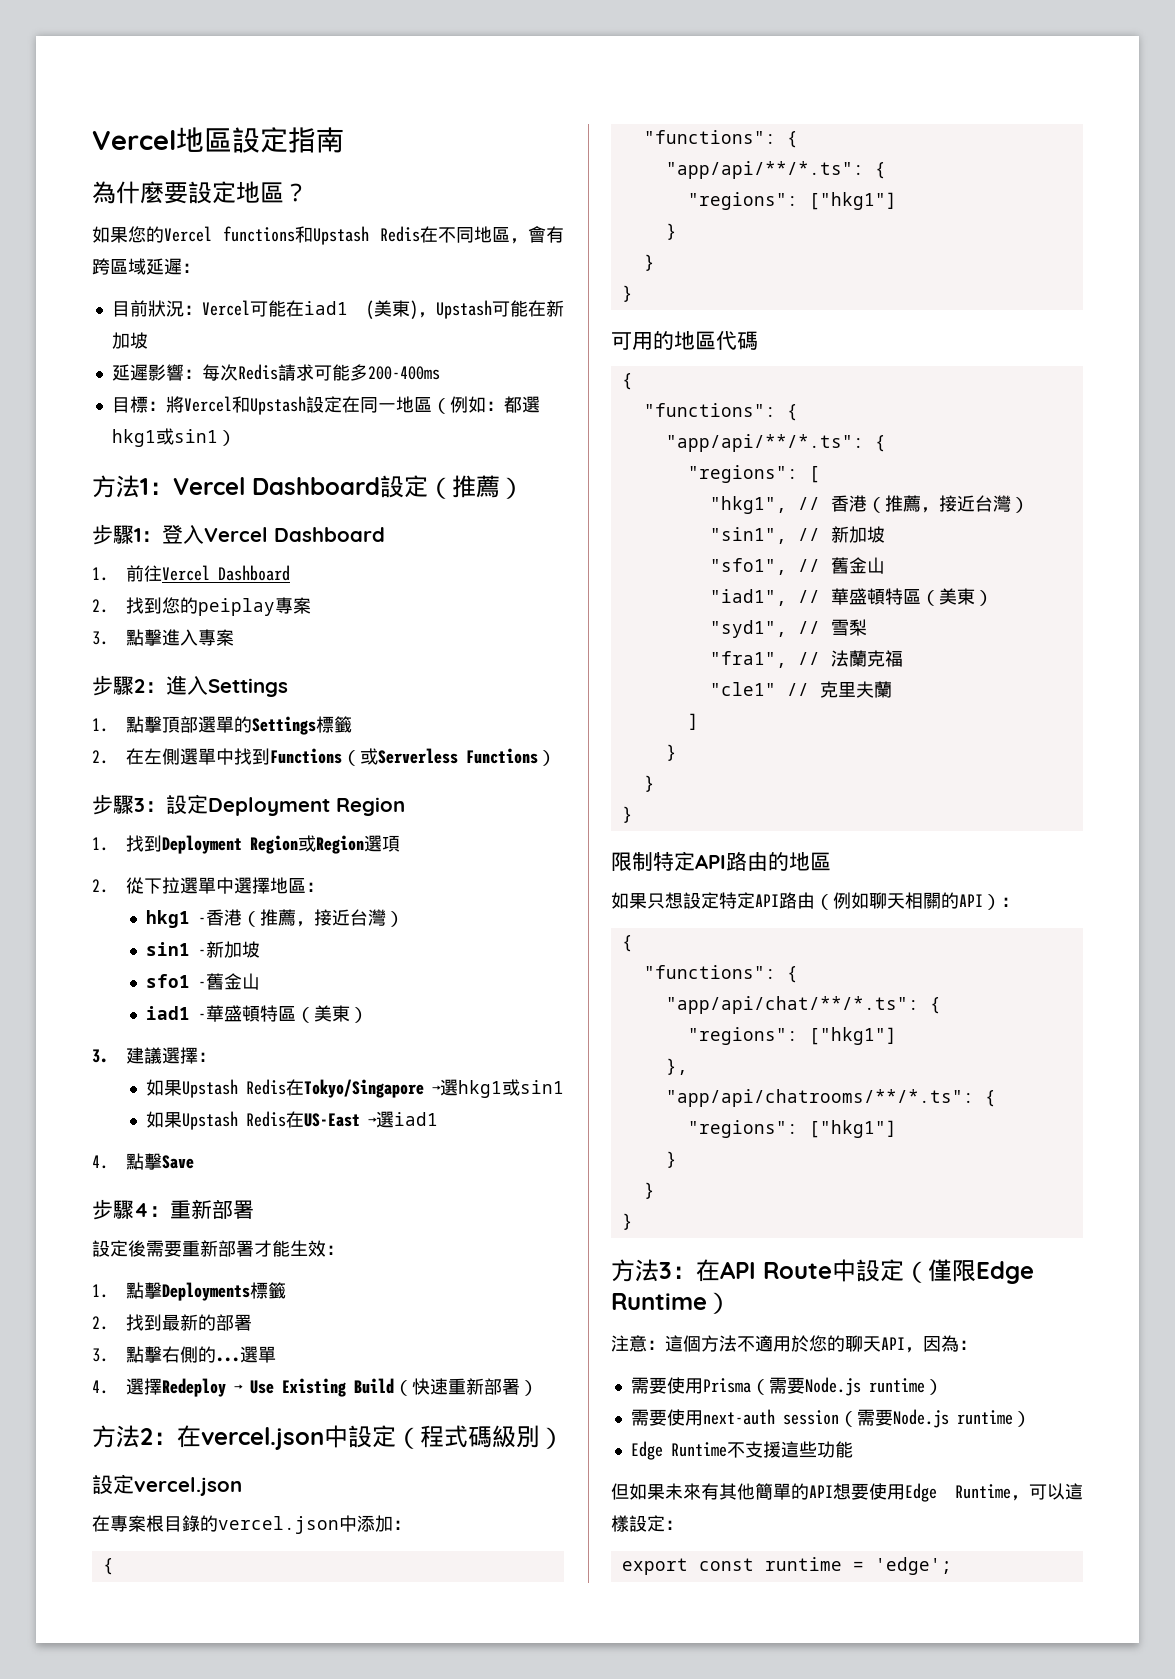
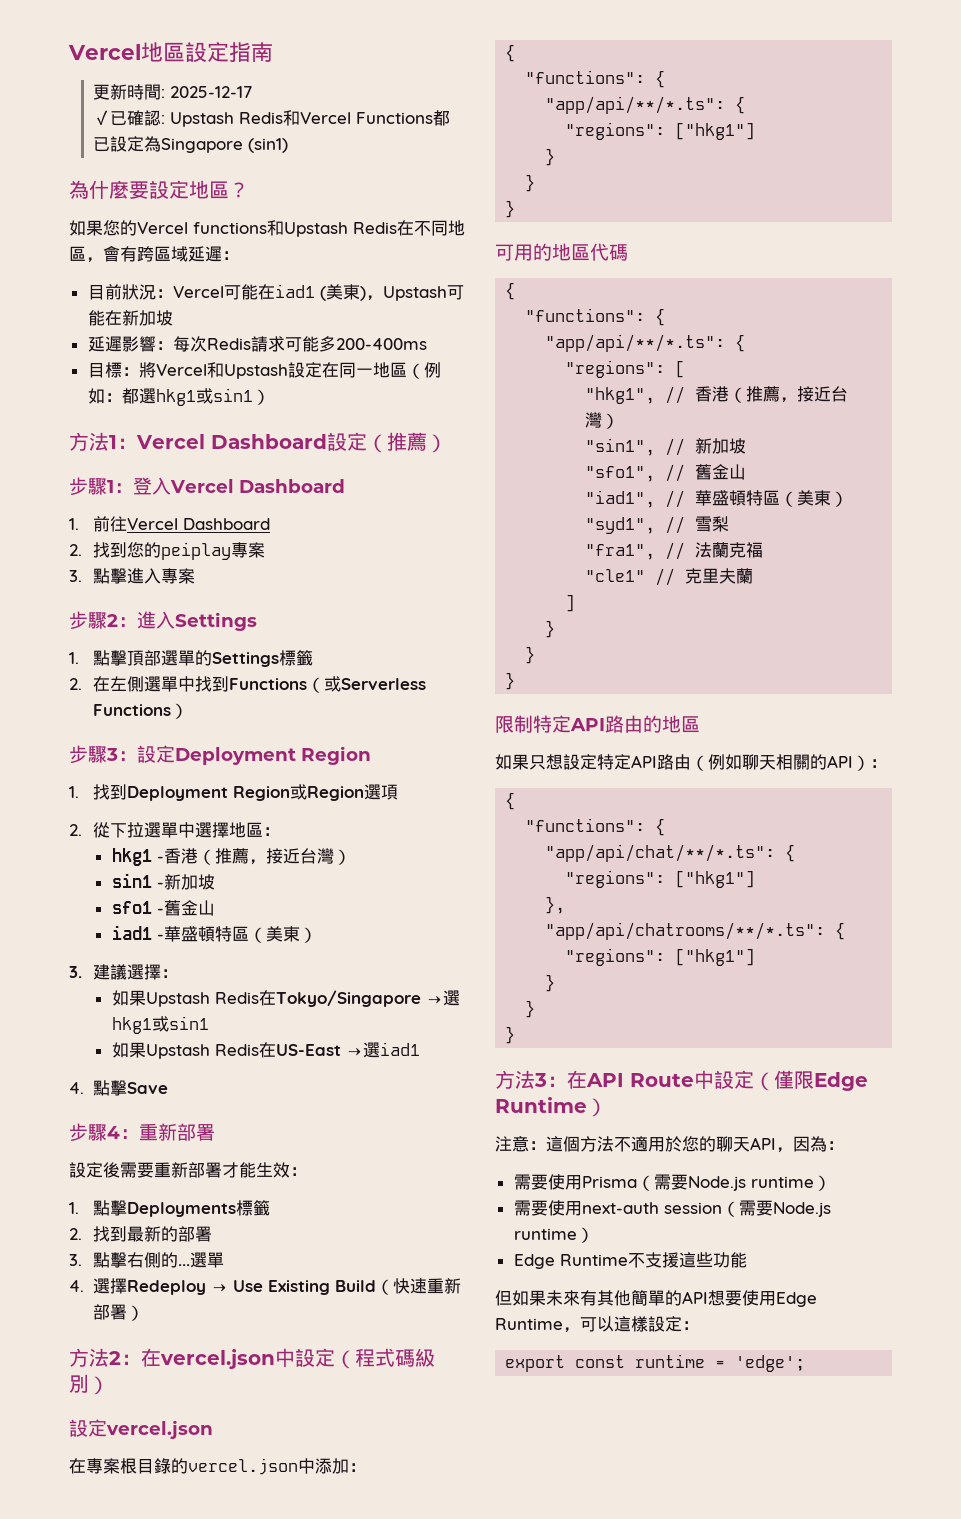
+ 更新時間: 2025-12-17
+ ✓已確認: Upstash Redis和Vercel Functions都已設定為Singapore (sin1)

